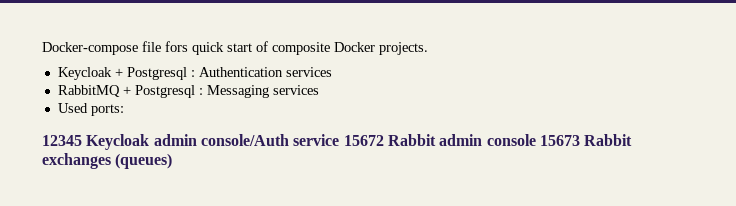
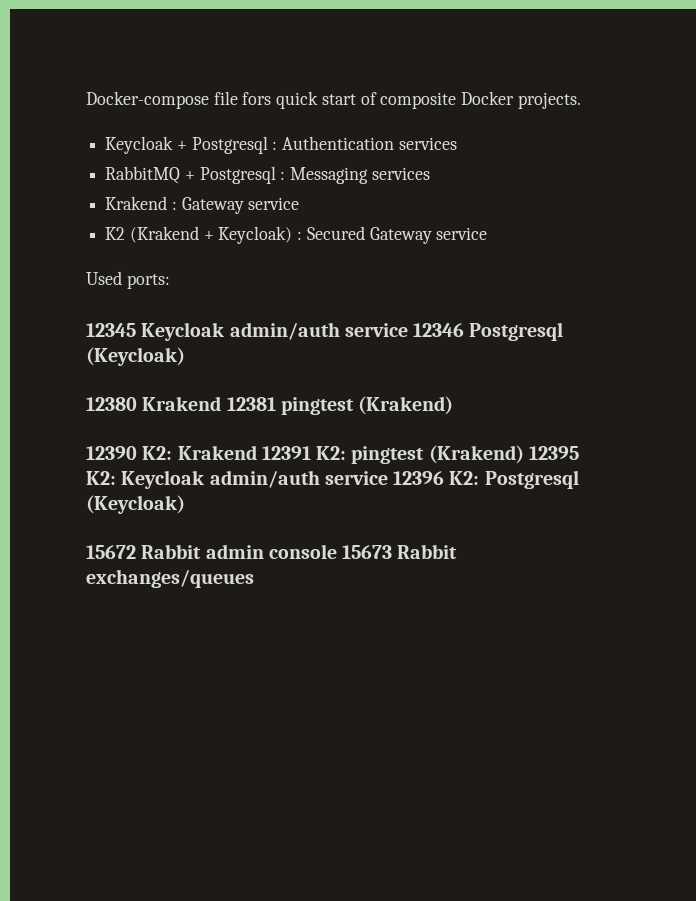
+ Krakend : Gateway service
+ K2 (Krakend + Keycloak) : Secured Gateway service
  Used ports:
- 12345 Keycloak admin console/Auth service 15672 Rabbit admin console 15673 Rabbit exchanges (queues)
+ 12345 Keycloak admin/auth service 12346 Postgresql (Keycloak)
+ 12380 Krakend 12381 pingtest (Krakend)
+ 12390 K2: Krakend 12391 K2: pingtest (Krakend) 12395 K2: Keycloak admin/auth service 12396 K2: Postgresql (Keycloak)
+ 15672 Rabbit admin console 15673 Rabbit exchanges/queues

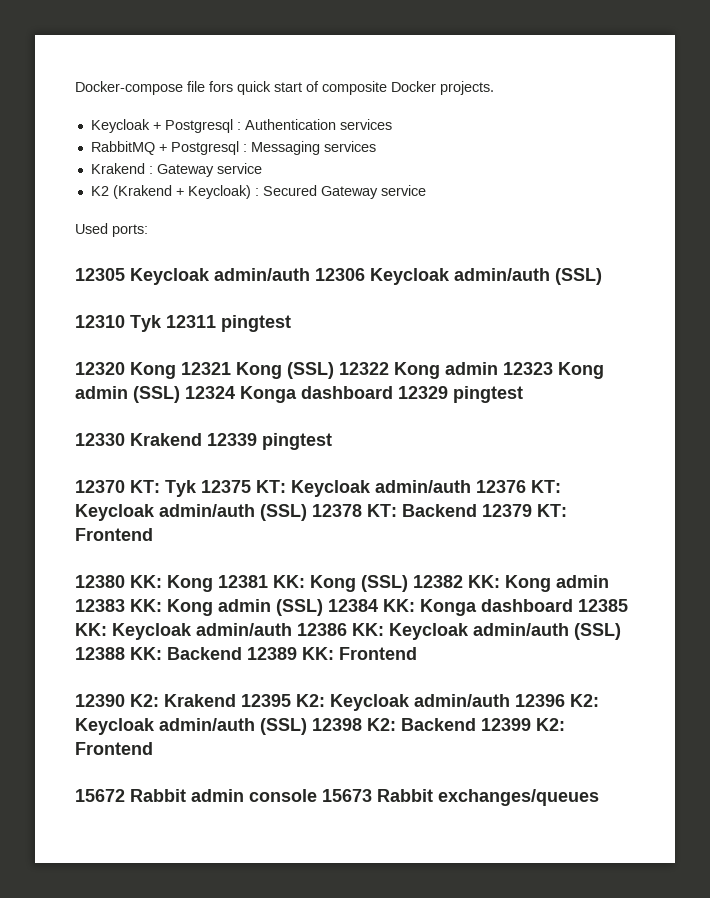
- 12345 Keycloak admin/auth service 12346 Postgresql (Keycloak)
- 12380 Krakend 12381 pingtest (Krakend)
+ 12305 Keycloak admin/auth 12306 Keycloak admin/auth (SSL)
+ 12310 Tyk 12311 pingtest
+ 12320 Kong 12321 Kong (SSL) 12322 Kong admin 12323 Kong admin (SSL) 12324 Konga dashboard 12329 pingtest
+ 12330 Krakend 12339 pingtest
+ 12370 KT: Tyk 12375 KT: Keycloak admin/auth 12376 KT: Keycloak admin/auth (SSL) 12378 KT: Backend 12379 KT: Frontend
+ 12380 KK: Kong 12381 KK: Kong (SSL) 12382 KK: Kong admin 12383 KK: Kong admin (SSL) 12384 KK: Konga dashboard 12385 KK: Keycloak admin/auth 12386 KK: Keycloak admin/auth (SSL) 12388 KK: Backend 12389 KK: Frontend
- 12390 K2: Krakend 12391 K2: pingtest (Krakend) 12395 K2: Keycloak admin/auth service 12396 K2: Postgresql (Keycloak)
+ 12390 K2: Krakend 12395 K2: Keycloak admin/auth 12396 K2: Keycloak admin/auth (SSL) 12398 K2: Backend 12399 K2: Frontend

